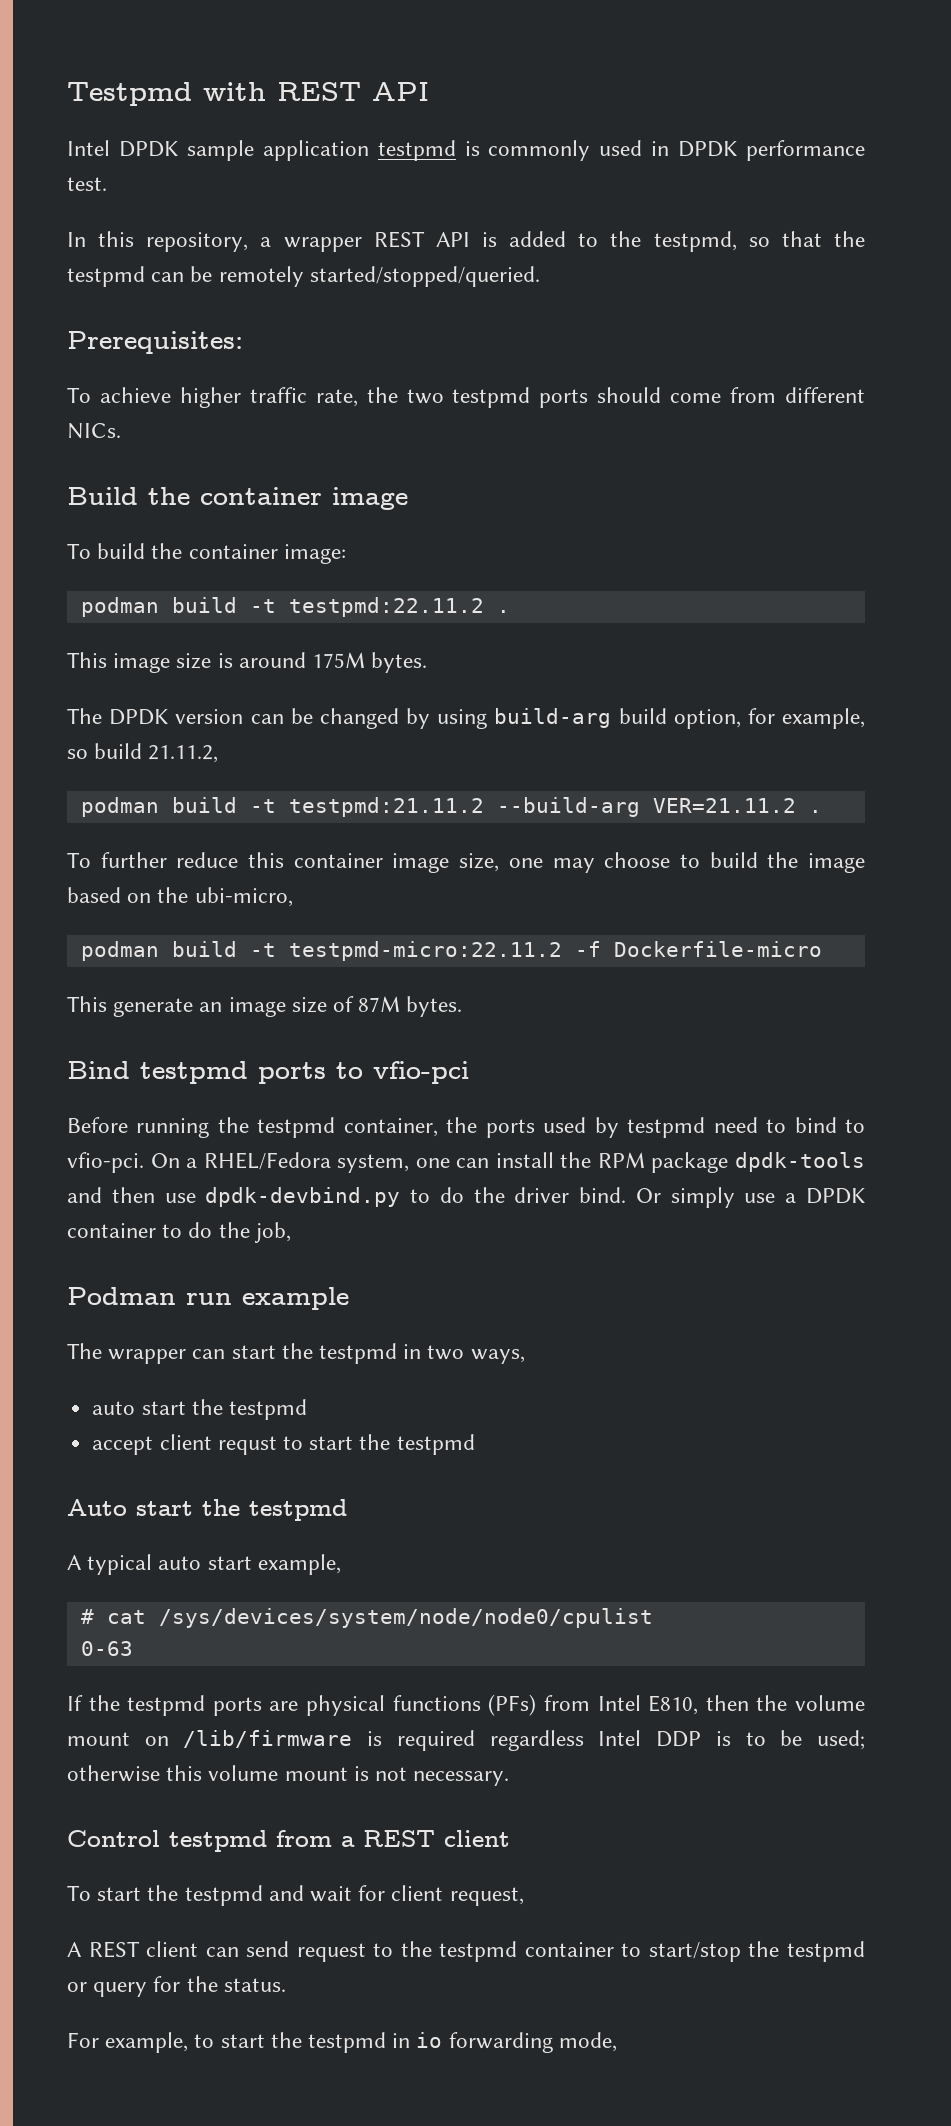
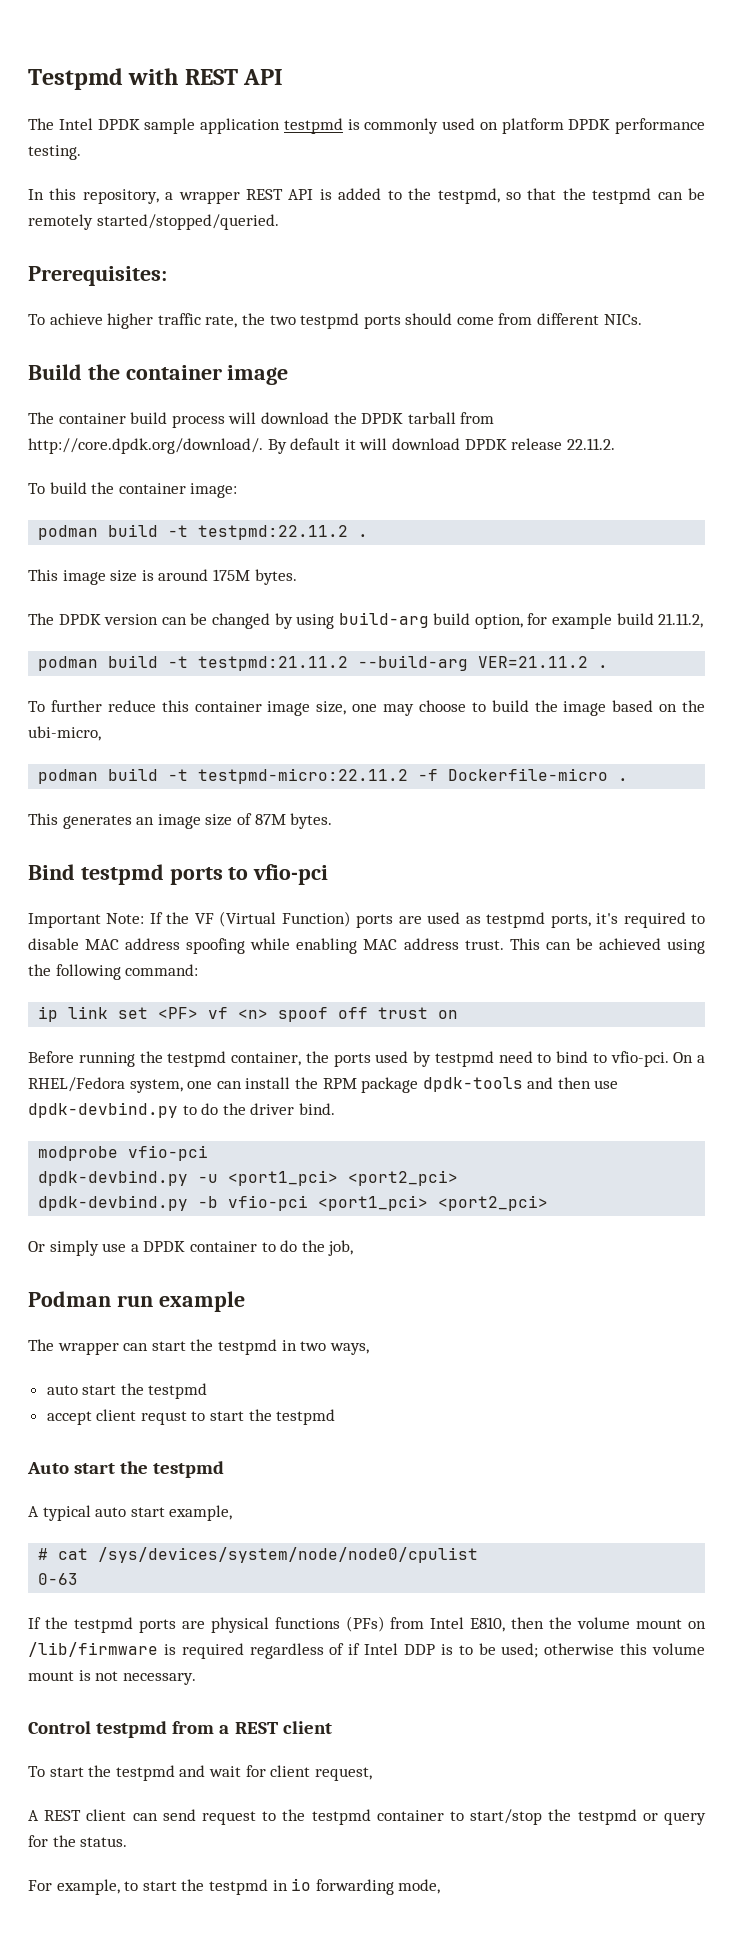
- Intel DPDK sample application testpmd is commonly used in DPDK performance test.
+ The Intel DPDK sample application testpmd is commonly used on platform DPDK performance testing.
+ The container build process will download the DPDK tarball from http://core.dpdk.org/download/. By default it will download DPDK release 22.11.2.
- The DPDK version can be changed by using build-arg build option, for example, so build 21.11.2,
+ The DPDK version can be changed by using build-arg build option, for example build 21.11.2,
- podman build -t testpmd-micro:22.11.2 -f Dockerfile-micro
- This generate an image size of 87M bytes.
+ podman build -t testpmd-micro:22.11.2 -f Dockerfile-micro .
+ This generates an image size of 87M bytes.
+ Important Note: If the VF (Virtual Function) ports are used as testpmd ports, it's required to disable MAC address spoofing while enabling MAC address trust. This can be achieved using the following command:
+ ip link set <PF> vf <n> spoof off trust on
- On a RHEL/Fedora system, one can install the RPM package dpdk-tools and then use dpdk-devbind.py to do the driver bind. Or simply use a DPDK container to do the job,
+ On a RHEL/Fedora system, one can install the RPM package dpdk-tools and then use dpdk-devbind.py to do the driver bind.
+ modprobe vfio-pci
+ dpdk-devbind.py -u <port1_pci> <port2_pci>
+ dpdk-devbind.py -b vfio-pci <port1_pci> <port2_pci>
+ Or simply use a DPDK container to do the job,
- If the testpmd ports are physical functions (PFs) from Intel E810, then the volume mount on /lib/firmware is required regardless Intel DDP is to be used; otherwise this volume mount is not necessary.
+ If the testpmd ports are physical functions (PFs) from Intel E810, then the volume mount on /lib/firmware is required regardless of if Intel DDP is to be used; otherwise this volume mount is not necessary.

